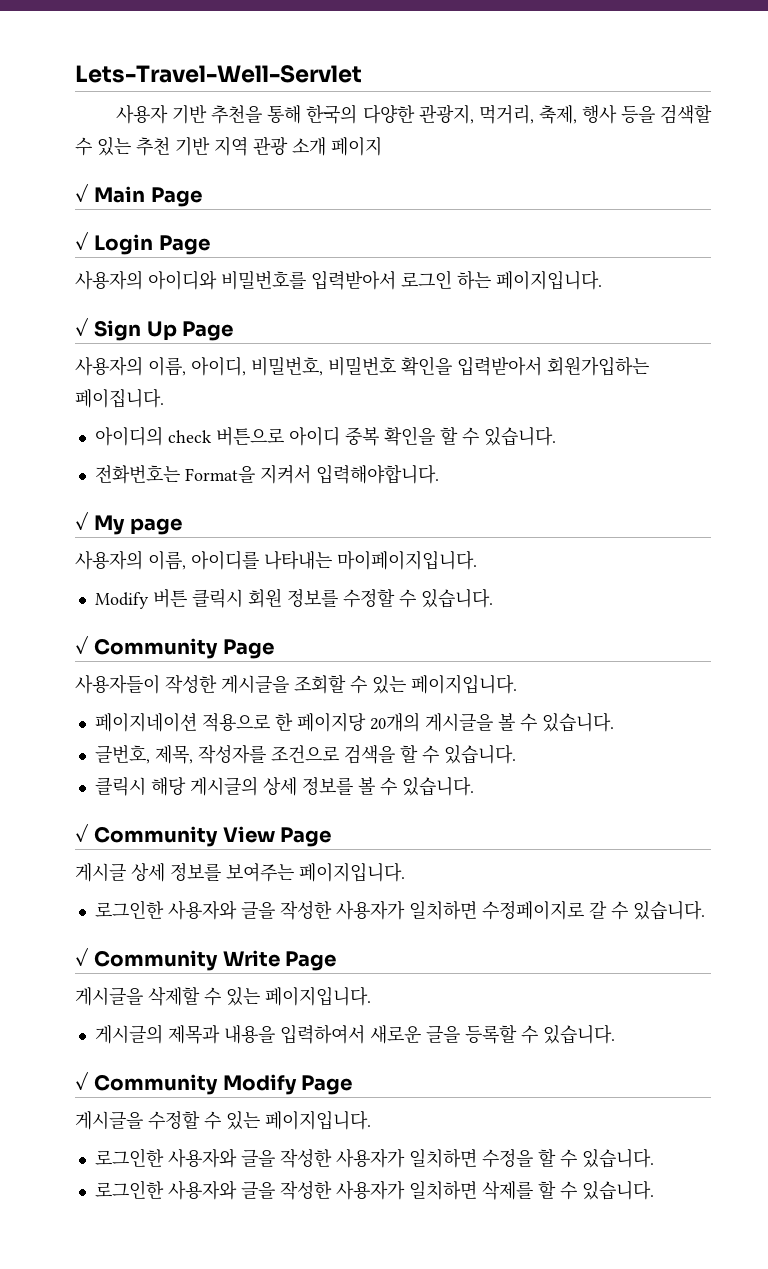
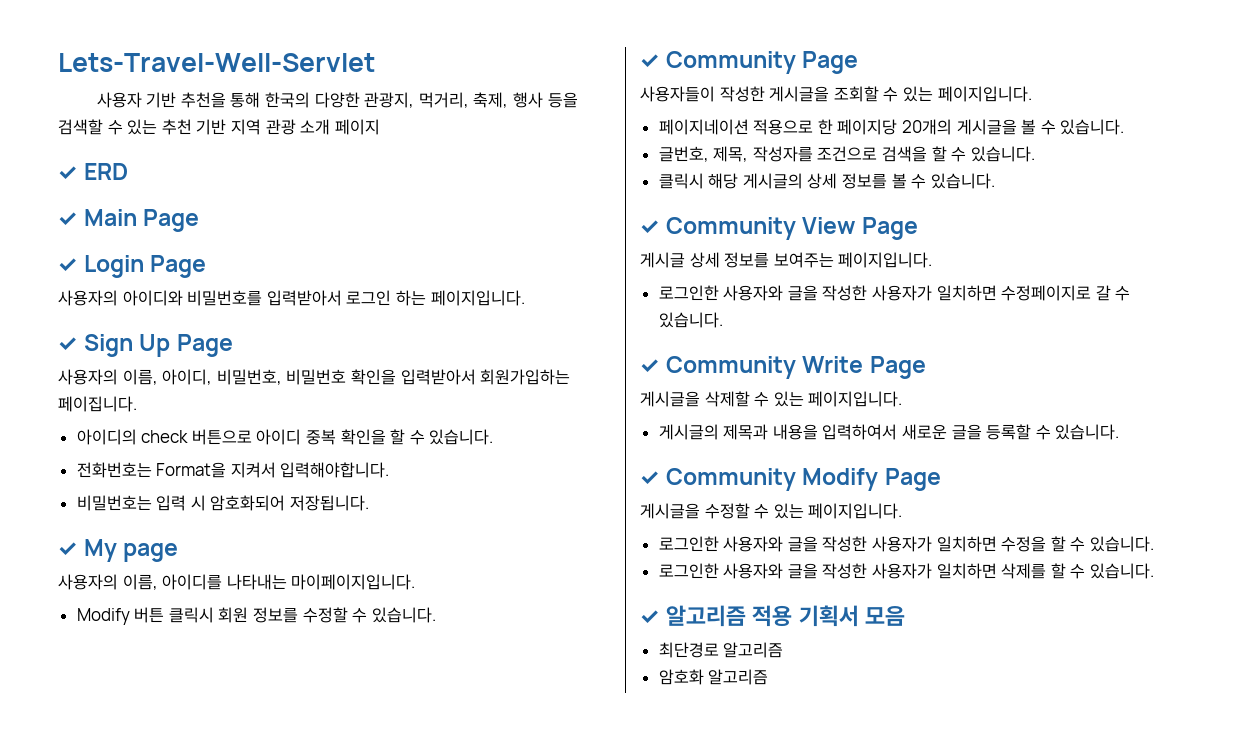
+ ✓ ERD
+ 비밀번호는 입력 시 암호화되어 저장됩니다.
+ ✓ 알고리즘 적용 기획서 모음
+ 최단경로 알고리즘
+ 암호화 알고리즘

